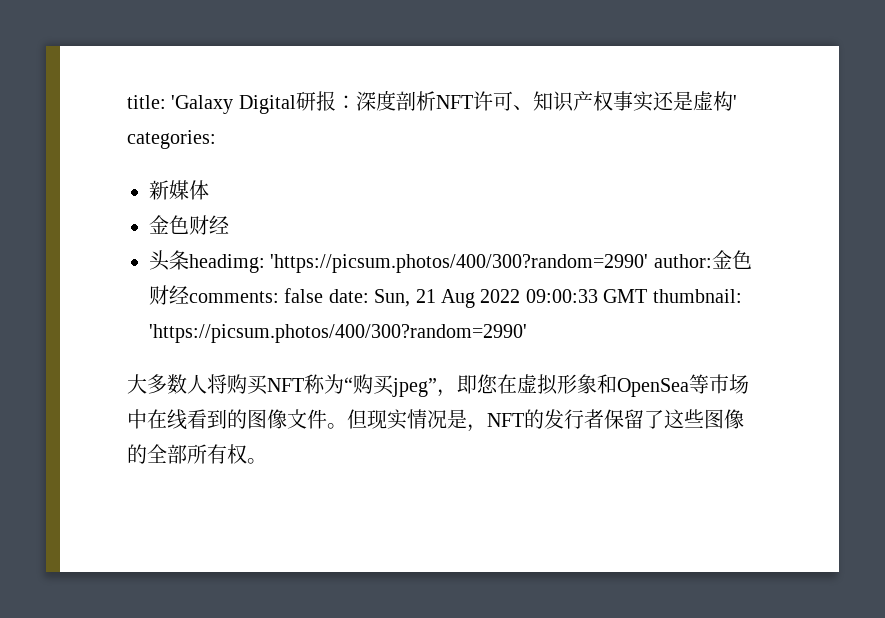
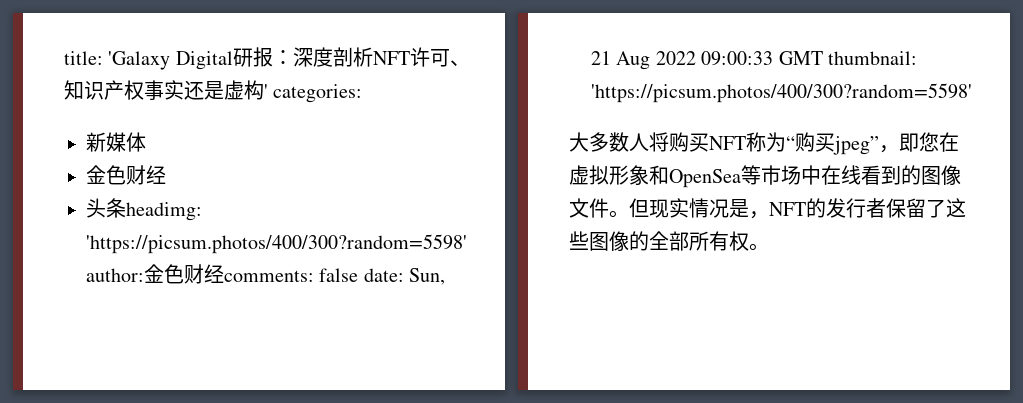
- 头条headimg: 'https://picsum.photos/400/300?random=2990' author:金色财经comments: false date: Sun, 21 Aug 2022 09:00:33 GMT thumbnail: 'https://picsum.photos/400/300?random=2990'
+ 头条headimg: 'https://picsum.photos/400/300?random=5598' author:金色财经comments: false date: Sun, 21 Aug 2022 09:00:33 GMT thumbnail: 'https://picsum.photos/400/300?random=5598'

